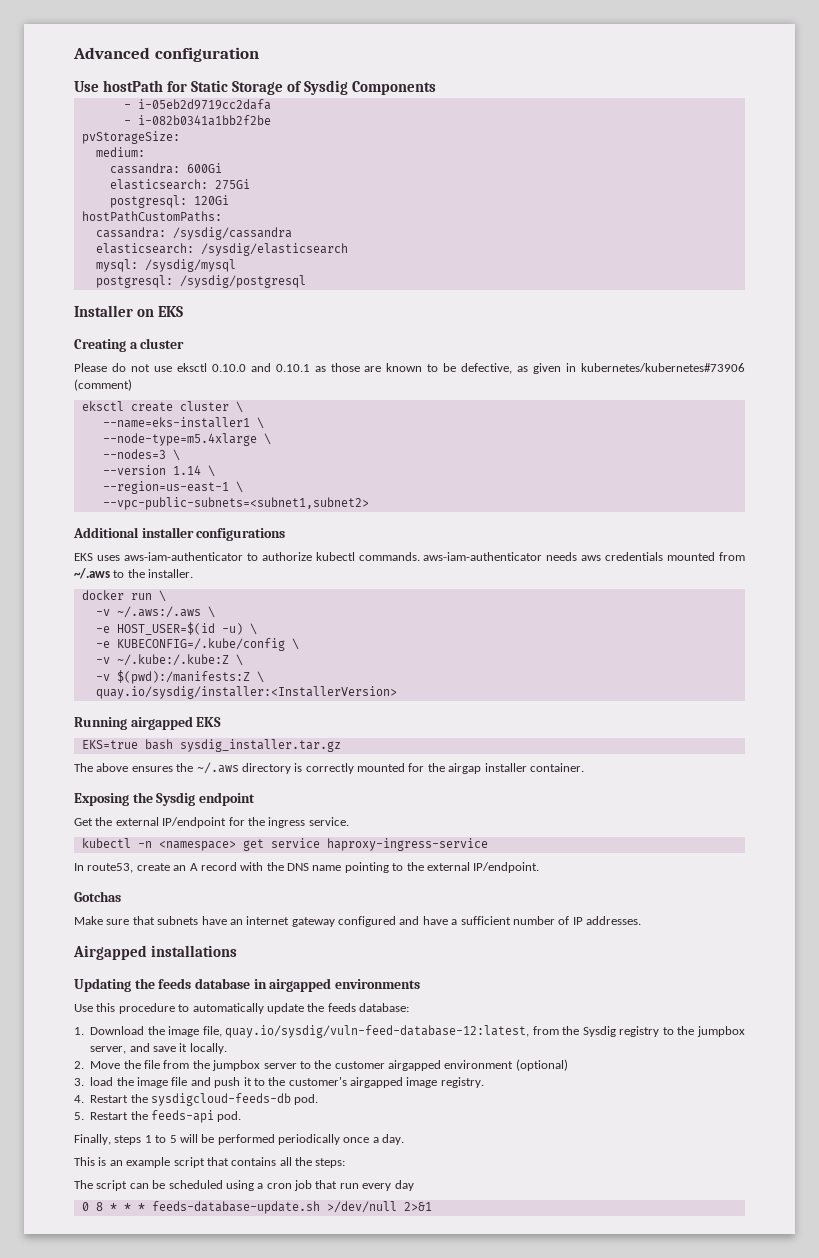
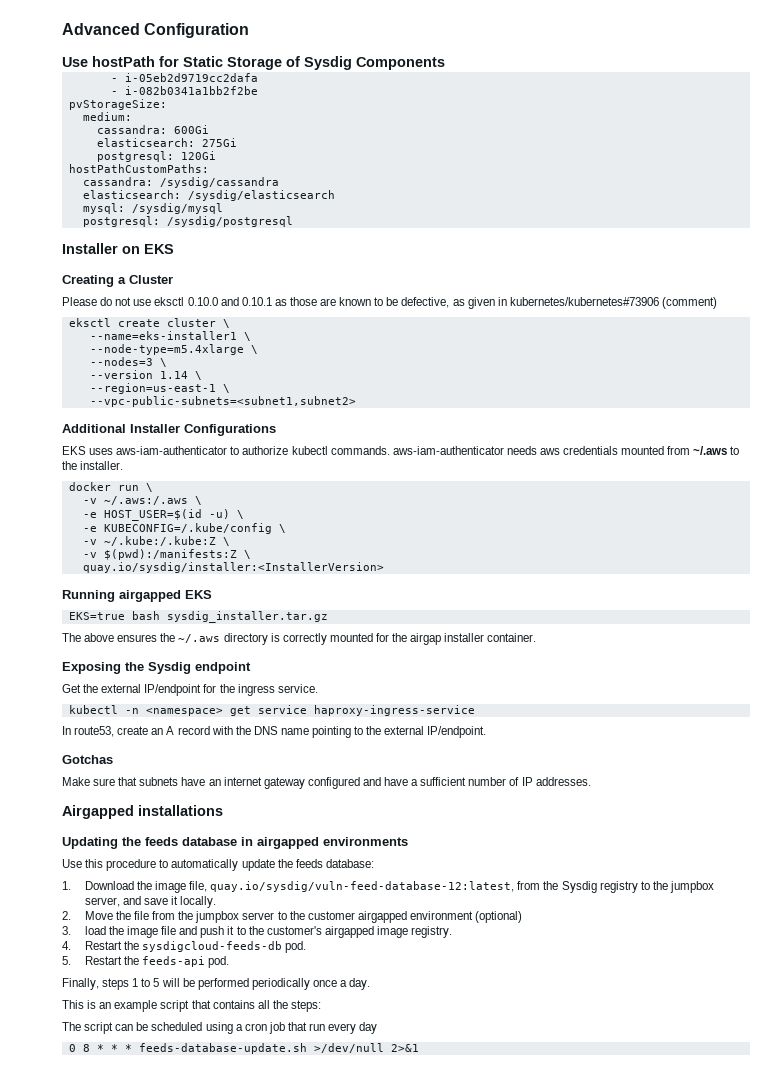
- Advanced configuration
+ Advanced Configuration
- Creating a cluster
+ Creating a Cluster
- Additional installer configurations
+ Additional Installer Configurations

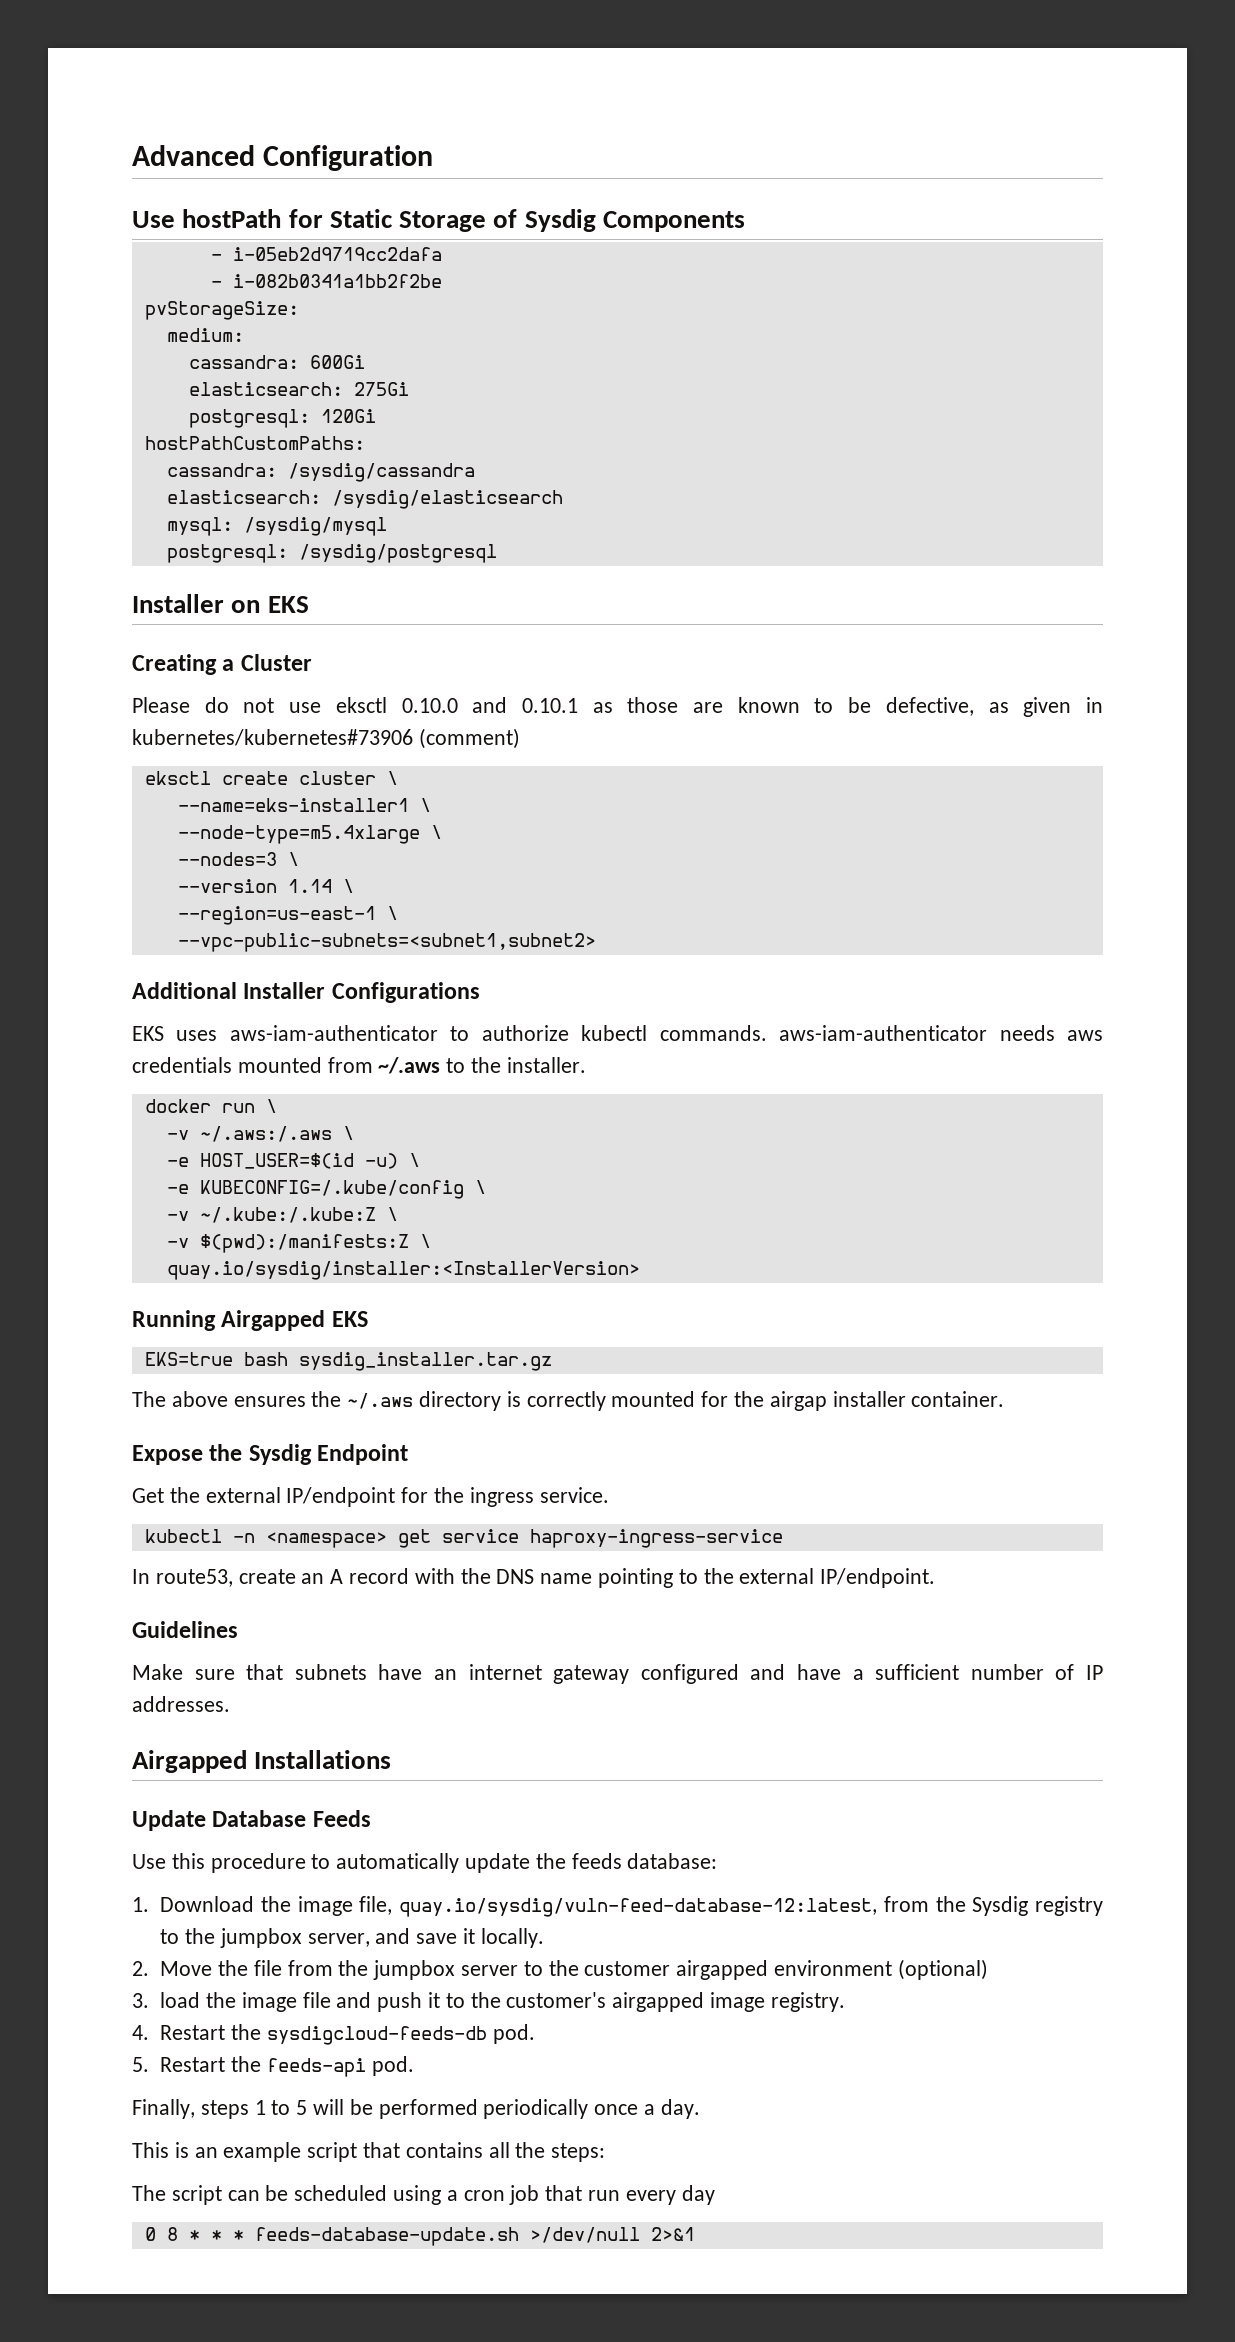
- Running airgapped EKS
+ Running Airgapped EKS
- Exposing the Sysdig endpoint
+ Expose the Sysdig Endpoint
- Gotchas
+ Guidelines
- Airgapped installations
- Updating the feeds database in airgapped environments
+ Airgapped Installations
+ Update Database Feeds

